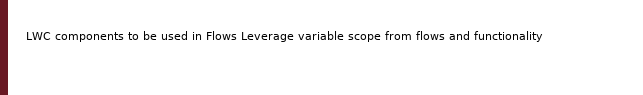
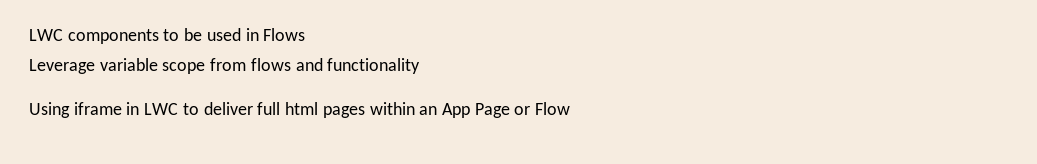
- LWC components to be used in Flows Leverage variable scope from flows and functionality
+ LWC components to be used in Flows
+ Leverage variable scope from flows and functionality
+ Using iframe in LWC to deliver full html pages within an App Page or Flow

